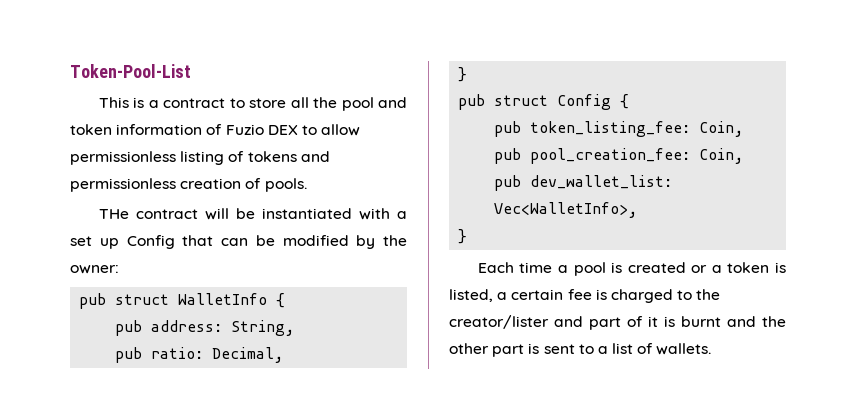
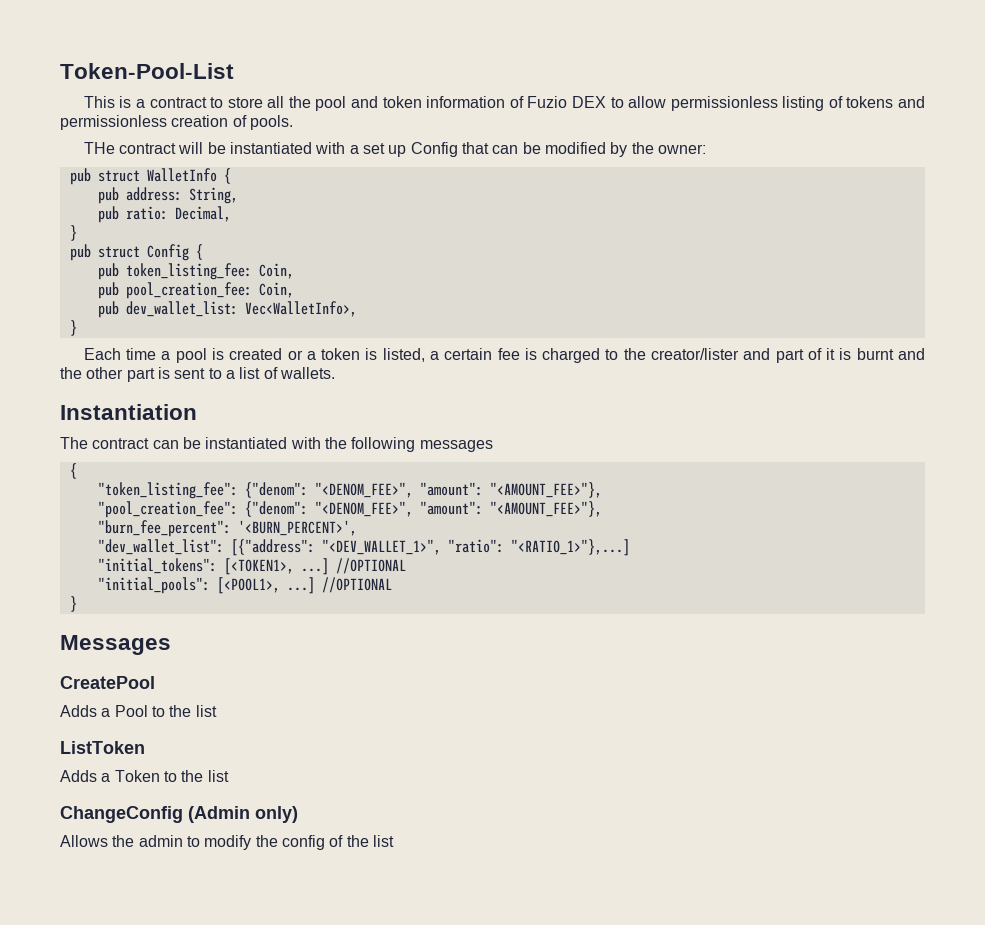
+ Instantiation
+ The contract can be instantiated with the following messages
+ {
+ "token_listing_fee": {"denom": "<DENOM_FEE>", "amount": "<AMOUNT_FEE>"},
+ "pool_creation_fee": {"denom": "<DENOM_FEE>", "amount": "<AMOUNT_FEE>"},
+ "burn_fee_percent": '<BURN_PERCENT>',
+ "dev_wallet_list": [{"address": "<DEV_WALLET_1>", "ratio": "<RATIO_1>"},...]
+ "initial_tokens": [<TOKEN1>, ...] //OPTIONAL
+ "initial_pools": [<POOL1>, ...] //OPTIONAL
+ }
+ Messages
+ CreatePool
+ Adds a Pool to the list
+ ListToken
+ Adds a Token to the list
+ ChangeConfig (Admin only)
+ Allows the admin to modify the config of the list

